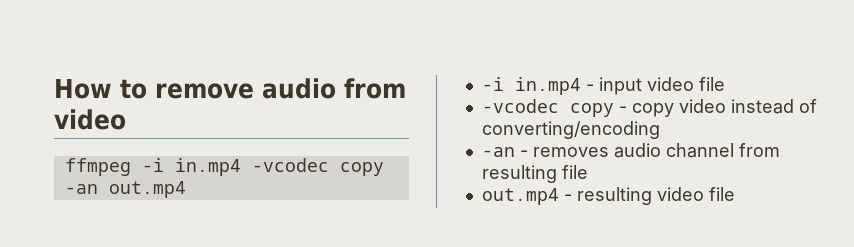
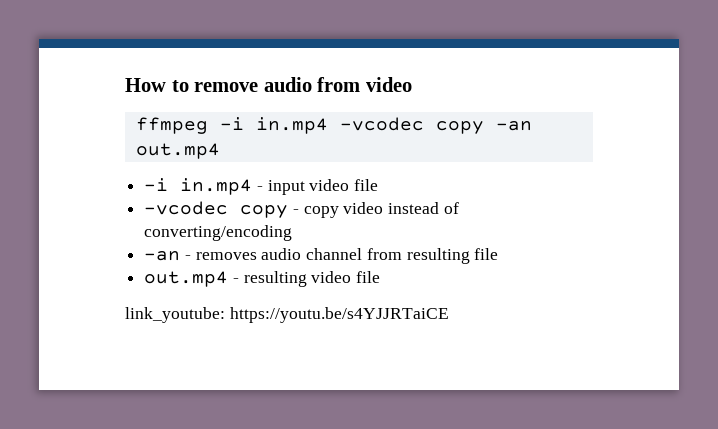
+ link_youtube: https://youtu.be/s4YJJRTaiCE

